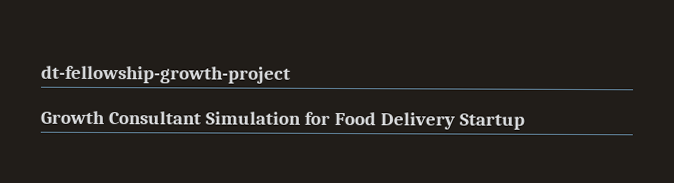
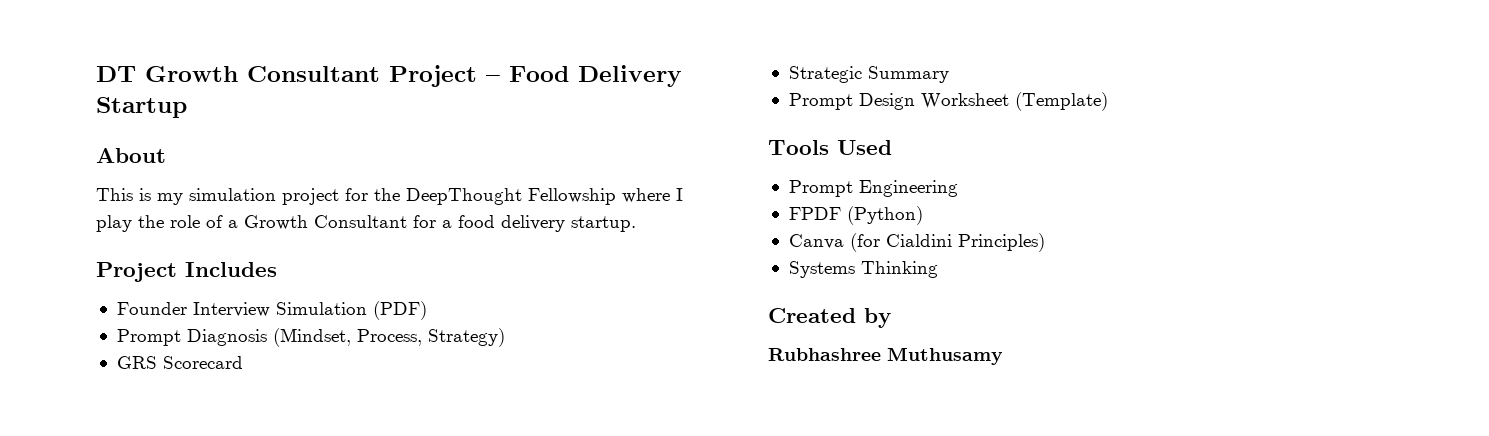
- dt-fellowship-growth-project
- Growth Consultant Simulation for Food Delivery Startup
+ DT Growth Consultant Project – Food Delivery Startup
+ About
+ This is my simulation project for the DeepThought Fellowship where I play the role of a Growth Consultant for a food delivery startup.
+ Project Includes
+ Founder Interview Simulation (PDF)
+ Prompt Diagnosis (Mindset, Process, Strategy)
+ GRS Scorecard
+ Strategic Summary
+ Prompt Design Worksheet (Template)
+ Tools Used
+ Prompt Engineering
+ FPDF (Python)
+ Canva (for Cialdini Principles)
+ Systems Thinking
+ Created by
+ Rubhashree Muthusamy

